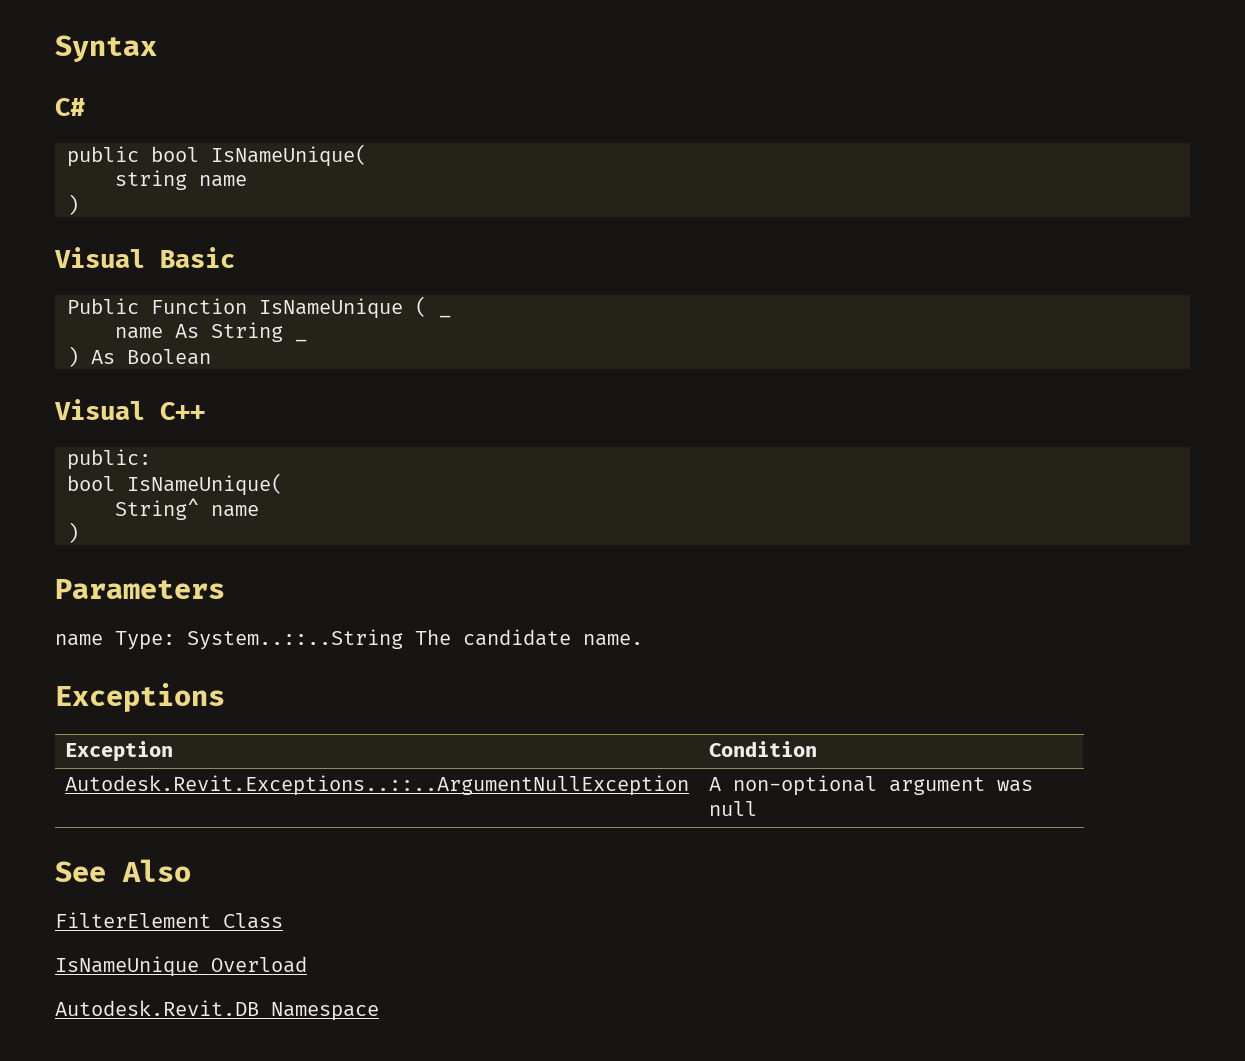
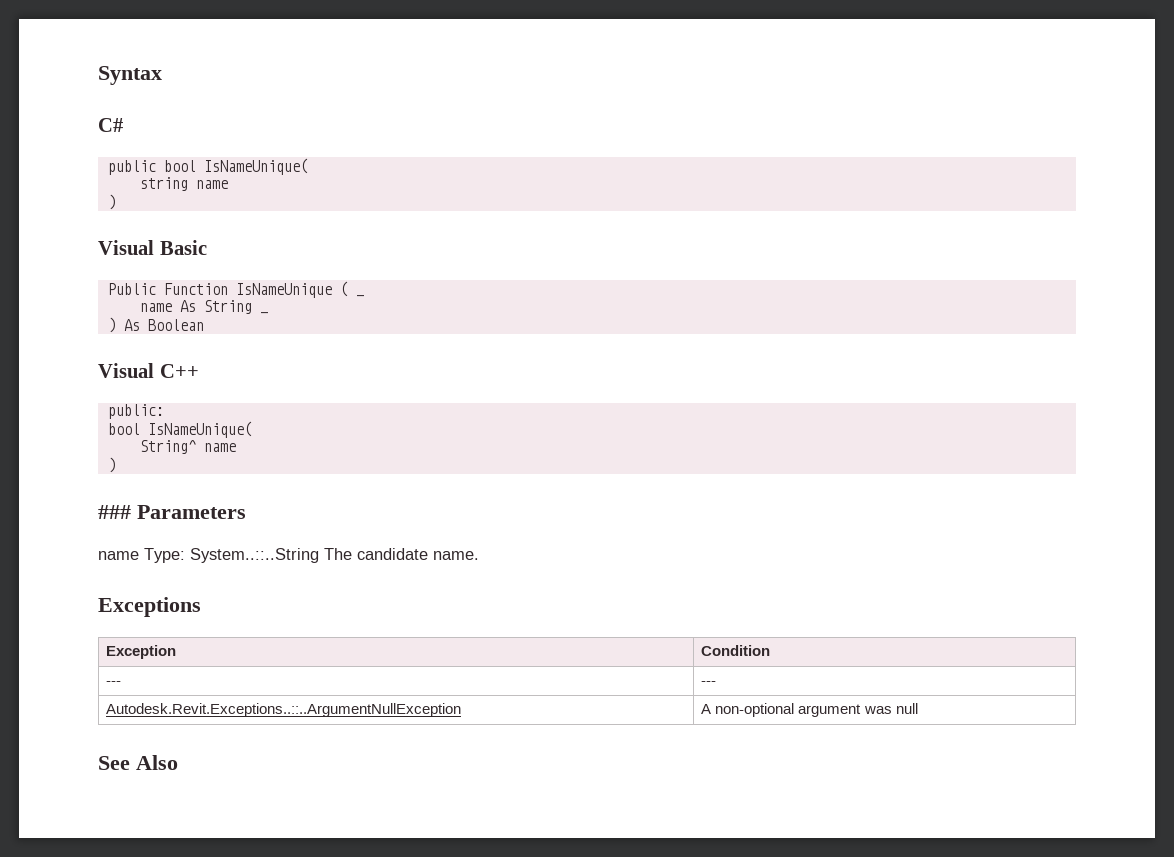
- Parameters
+ ### Parameters
+ --- | ---
- FilterElement Class
- IsNameUnique Overload
- Autodesk.Revit.DB Namespace

